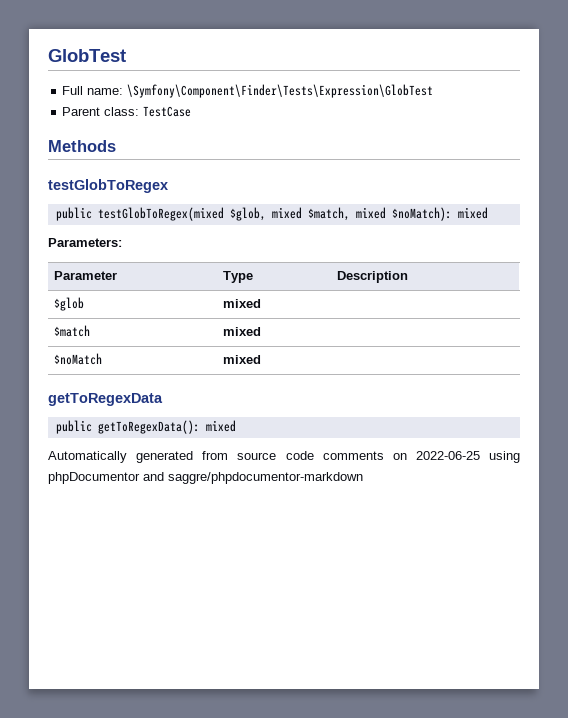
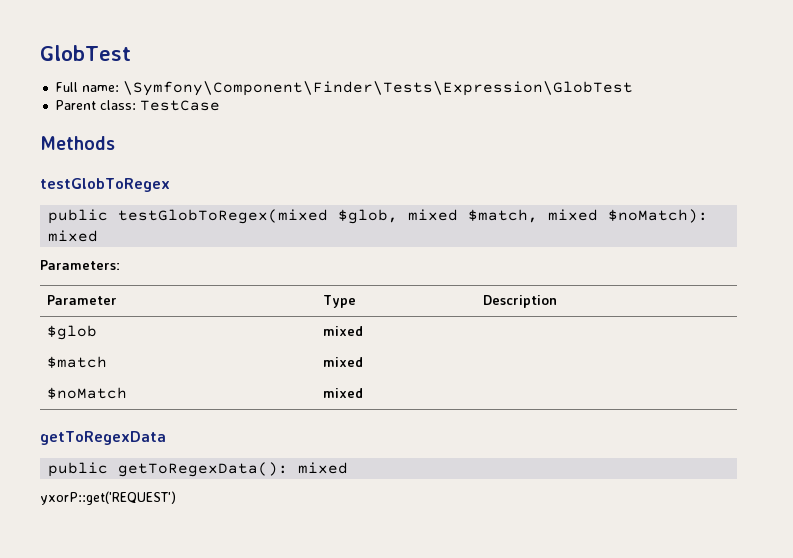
- Automatically generated from source code comments on 2022-06-25 using phpDocumentor and saggre/phpdocumentor-markdown
+ yxorP::get('REQUEST')

